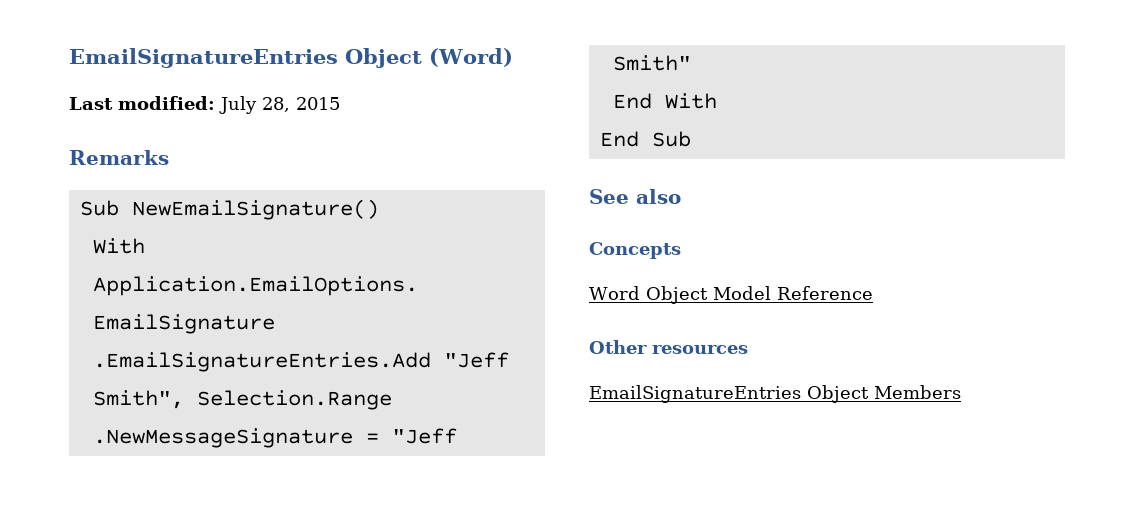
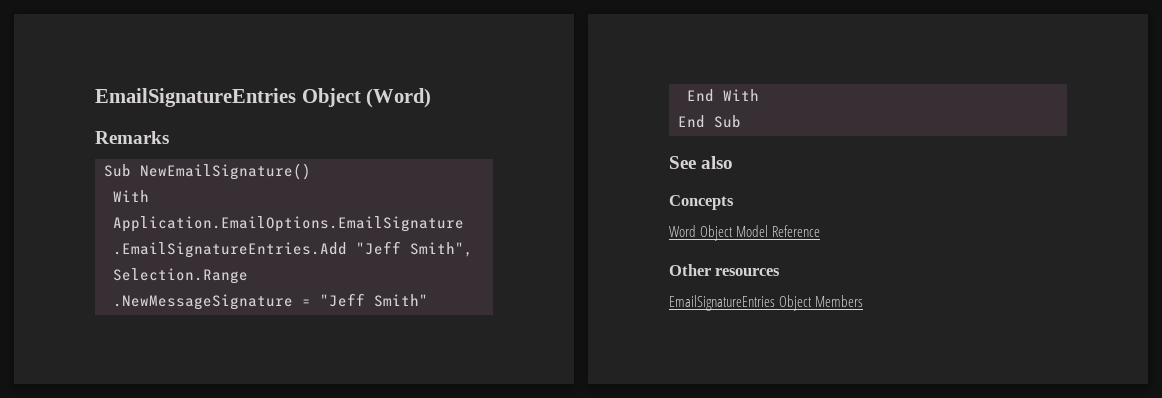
- Last modified: July 28, 2015

